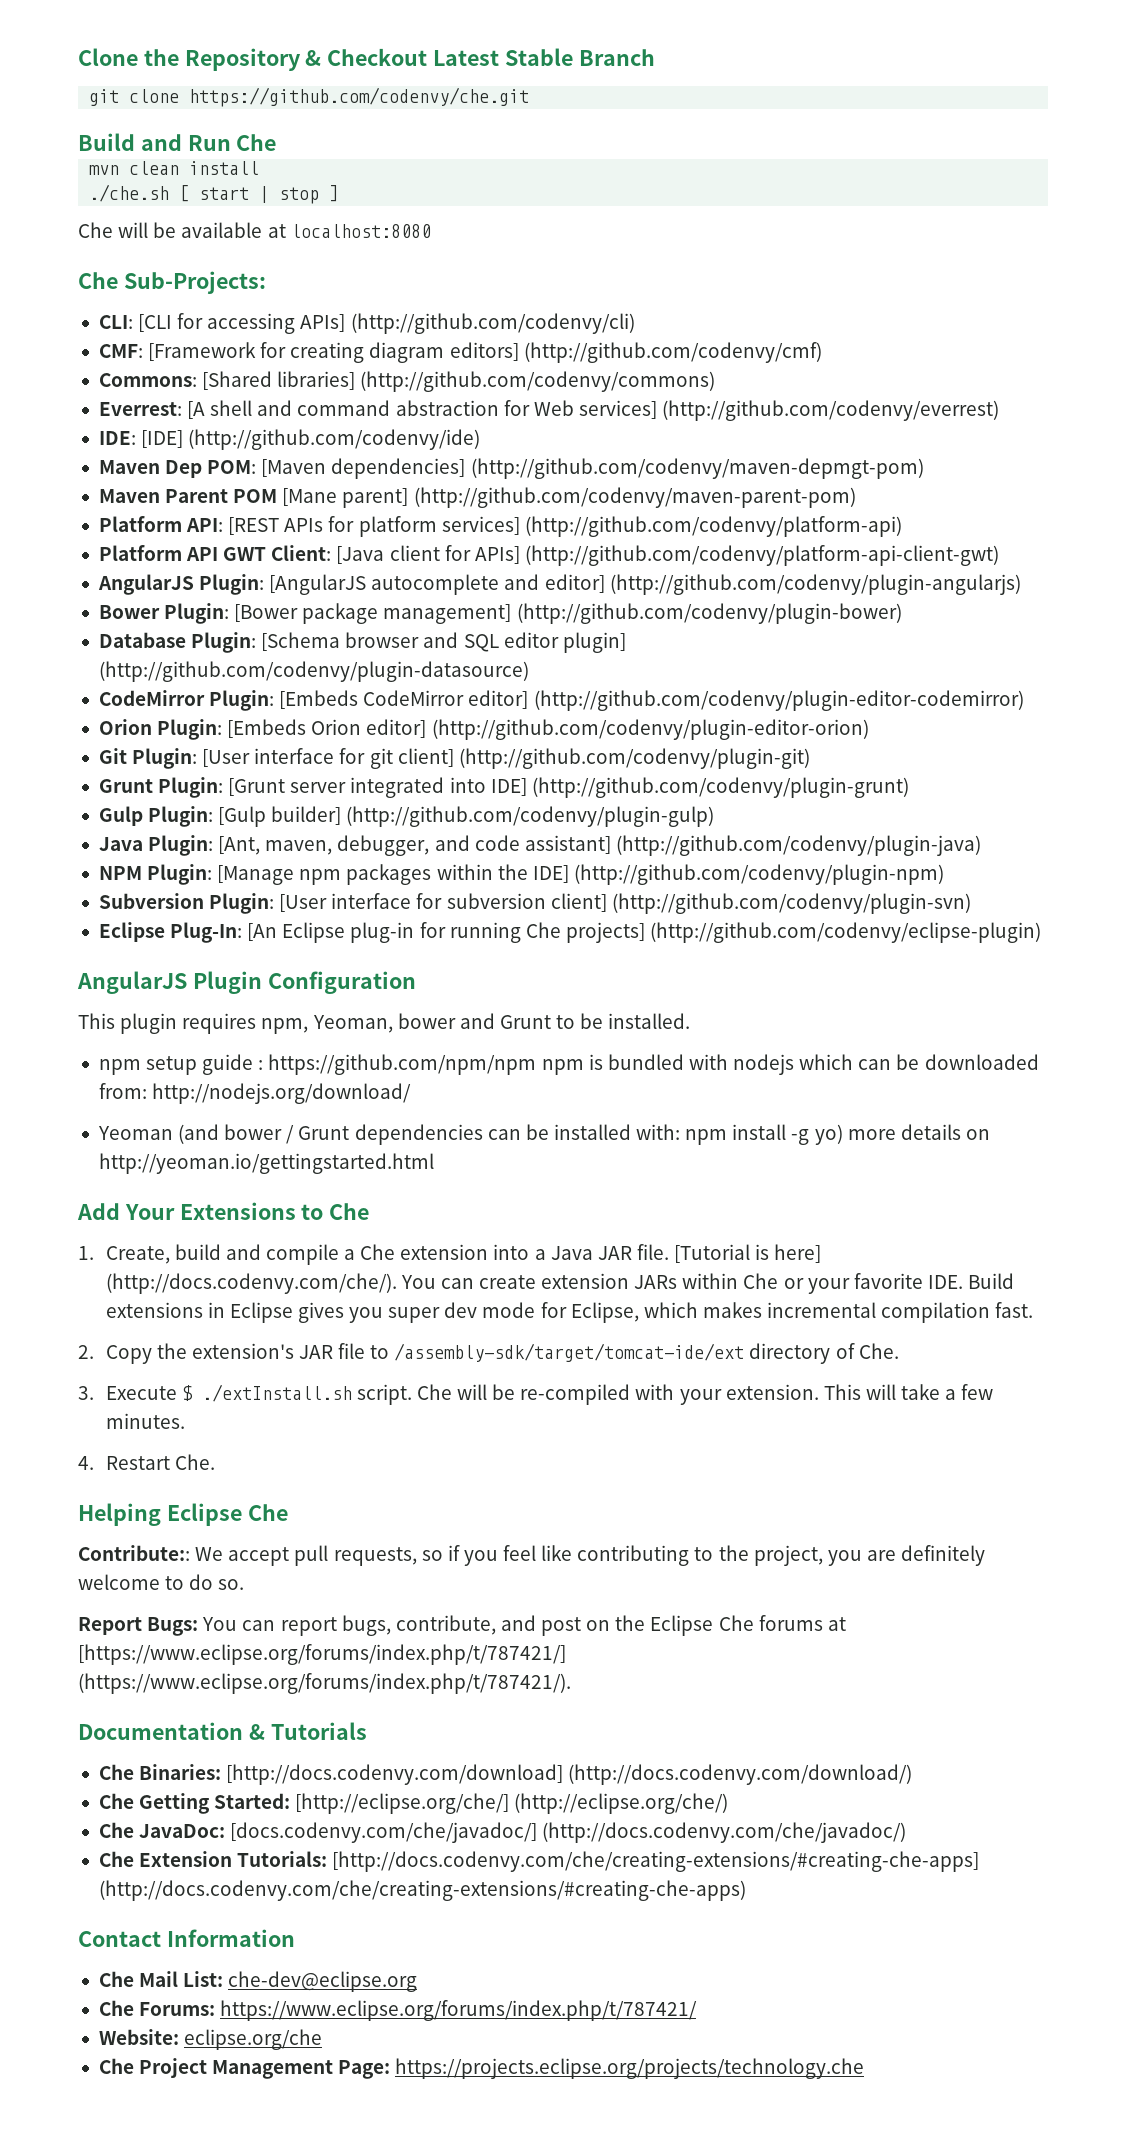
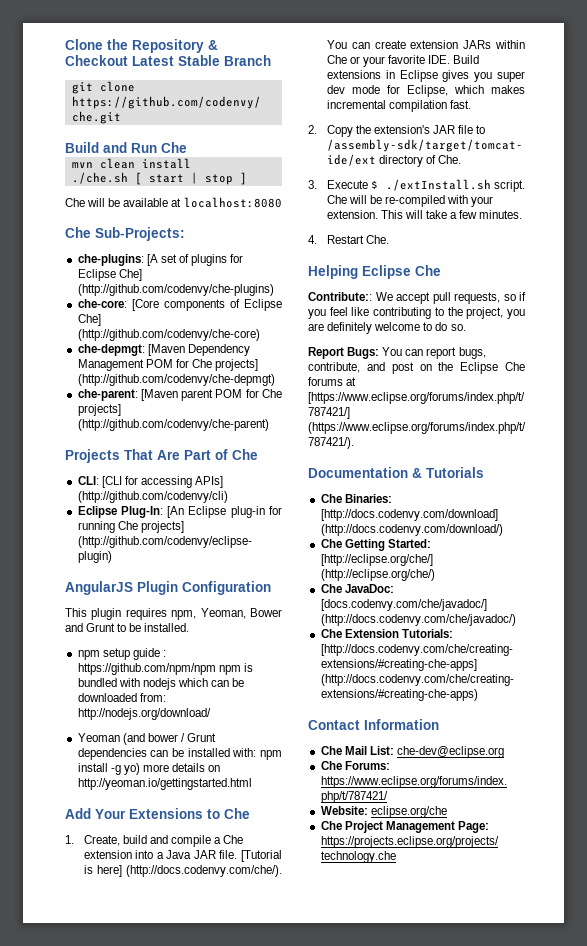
+ che-plugins: [A set of plugins for Eclipse Che] (http://github.com/codenvy/che-plugins)
+ che-core: [Core components of Eclipse Che] (http://github.com/codenvy/che-core)
+ che-depmgt: [Maven Dependency Management POM for Che projects] (http://github.com/codenvy/che-depmgt)
+ che-parent: [Maven parent POM for Che projects] (http://github.com/codenvy/che-parent)
+ Projects That Are Part of Che
- CMF: [Framework for creating diagram editors] (http://github.com/codenvy/cmf)
- Commons: [Shared libraries] (http://github.com/codenvy/commons)
- Everrest: [A shell and command abstraction for Web services] (http://github.com/codenvy/everrest)
- IDE: [IDE] (http://github.com/codenvy/ide)
- Maven Dep POM: [Maven dependencies] (http://github.com/codenvy/maven-depmgt-pom)
- Maven Parent POM [Mane parent] (http://github.com/codenvy/maven-parent-pom)
- Platform API: [REST APIs for platform services] (http://github.com/codenvy/platform-api)
- Platform API GWT Client: [Java client for APIs] (http://github.com/codenvy/platform-api-client-gwt)
- AngularJS Plugin: [AngularJS autocomplete and editor] (http://github.com/codenvy/plugin-angularjs)
- Bower Plugin: [Bower package management] (http://github.com/codenvy/plugin-bower)
- Database Plugin: [Schema browser and SQL editor plugin] (http://github.com/codenvy/plugin-datasource)
- CodeMirror Plugin: [Embeds CodeMirror editor] (http://github.com/codenvy/plugin-editor-codemirror)
- Orion Plugin: [Embeds Orion editor] (http://github.com/codenvy/plugin-editor-orion)
- Git Plugin: [User interface for git client] (http://github.com/codenvy/plugin-git)
- Grunt Plugin: [Grunt server integrated into IDE] (http://github.com/codenvy/plugin-grunt)
- Gulp Plugin: [Gulp builder] (http://github.com/codenvy/plugin-gulp)
- Java Plugin: [Ant, maven, debugger, and code assistant] (http://github.com/codenvy/plugin-java)
- NPM Plugin: [Manage npm packages within the IDE] (http://github.com/codenvy/plugin-npm)
- Subversion Plugin: [User interface for subversion client] (http://github.com/codenvy/plugin-svn)
- This plugin requires npm, Yeoman, bower and Grunt to be installed.
+ This plugin requires npm, Yeoman, Bower and Grunt to be installed.

